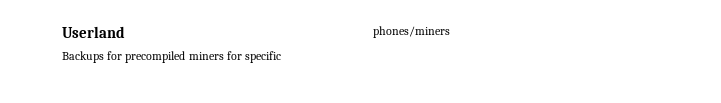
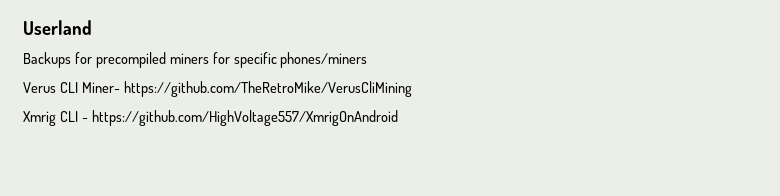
+ Verus CLI Miner- https://github.com/TheRetroMike/VerusCliMining
+ Xmrig CLI - https://github.com/HighVoltage557/XmrigOnAndroid

